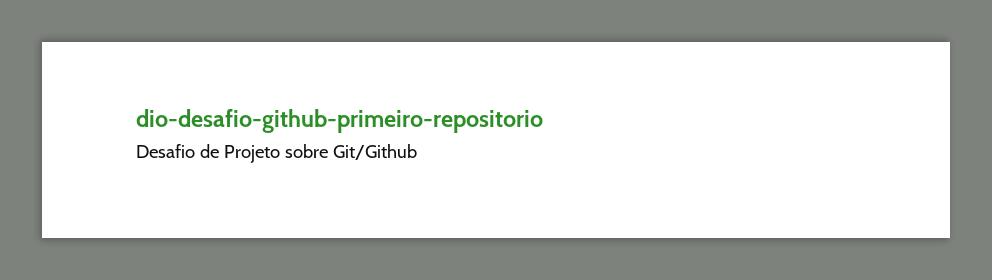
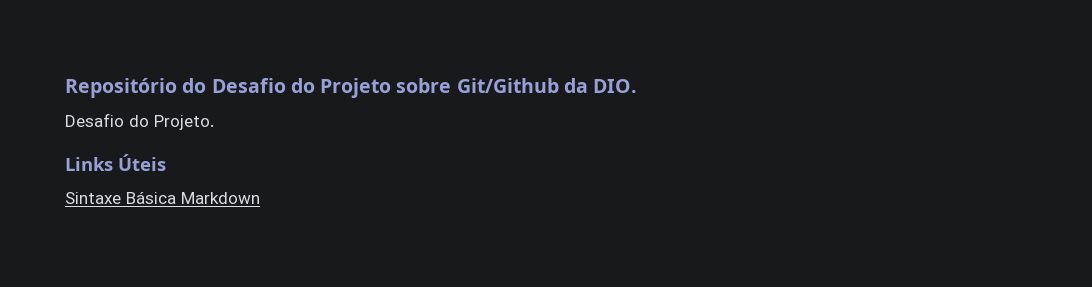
- dio-desafio-github-primeiro-repositorio
- Desafio de Projeto sobre Git/Github
+ Repositório do Desafio do Projeto sobre Git/Github da DIO.
+ Desafio do Projeto.
+ Links Úteis
+ Sintaxe Básica Markdown

